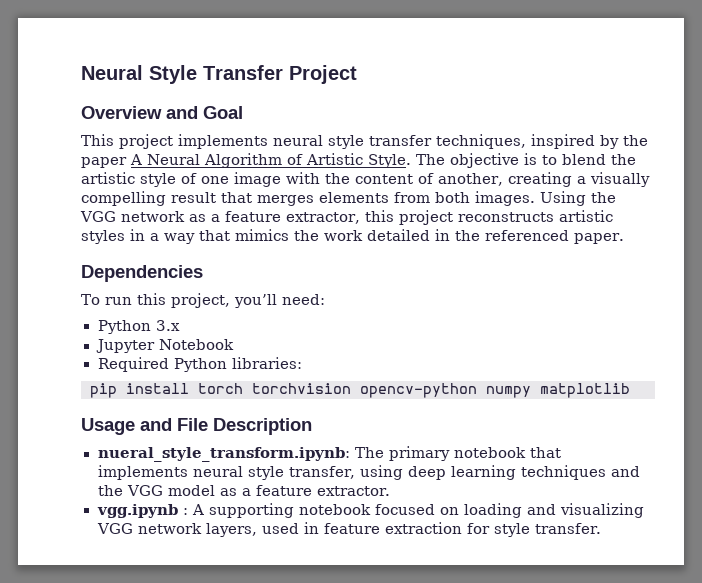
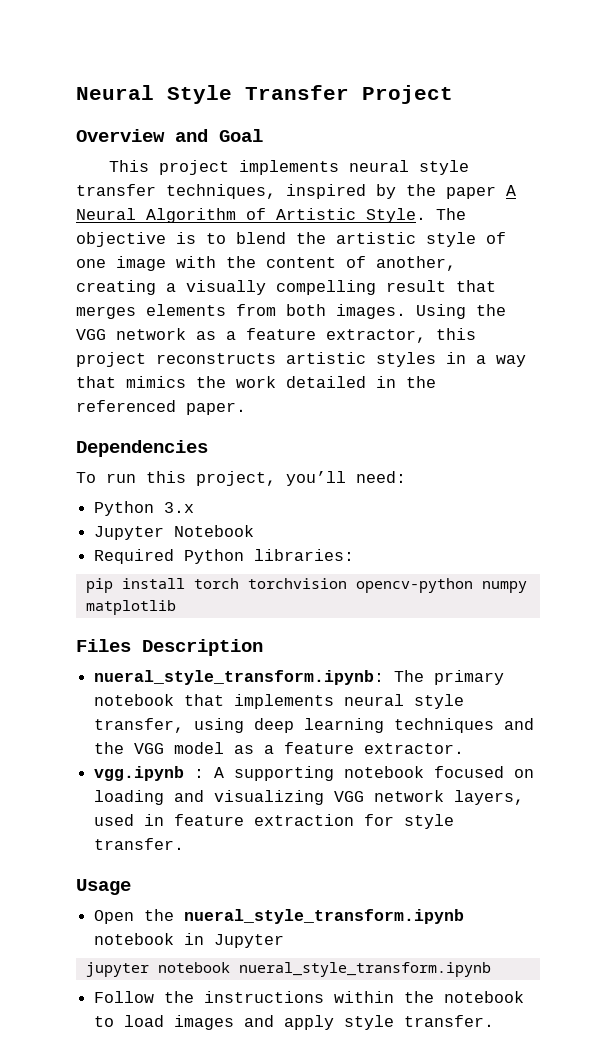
- Usage and File Description
+ Files Description
+ Usage
+ Open the nueral_style_transform.ipynb notebook in Jupyter
+ jupyter notebook nueral_style_transform.ipynb
+ Follow the instructions within the notebook to load images and apply style transfer.

